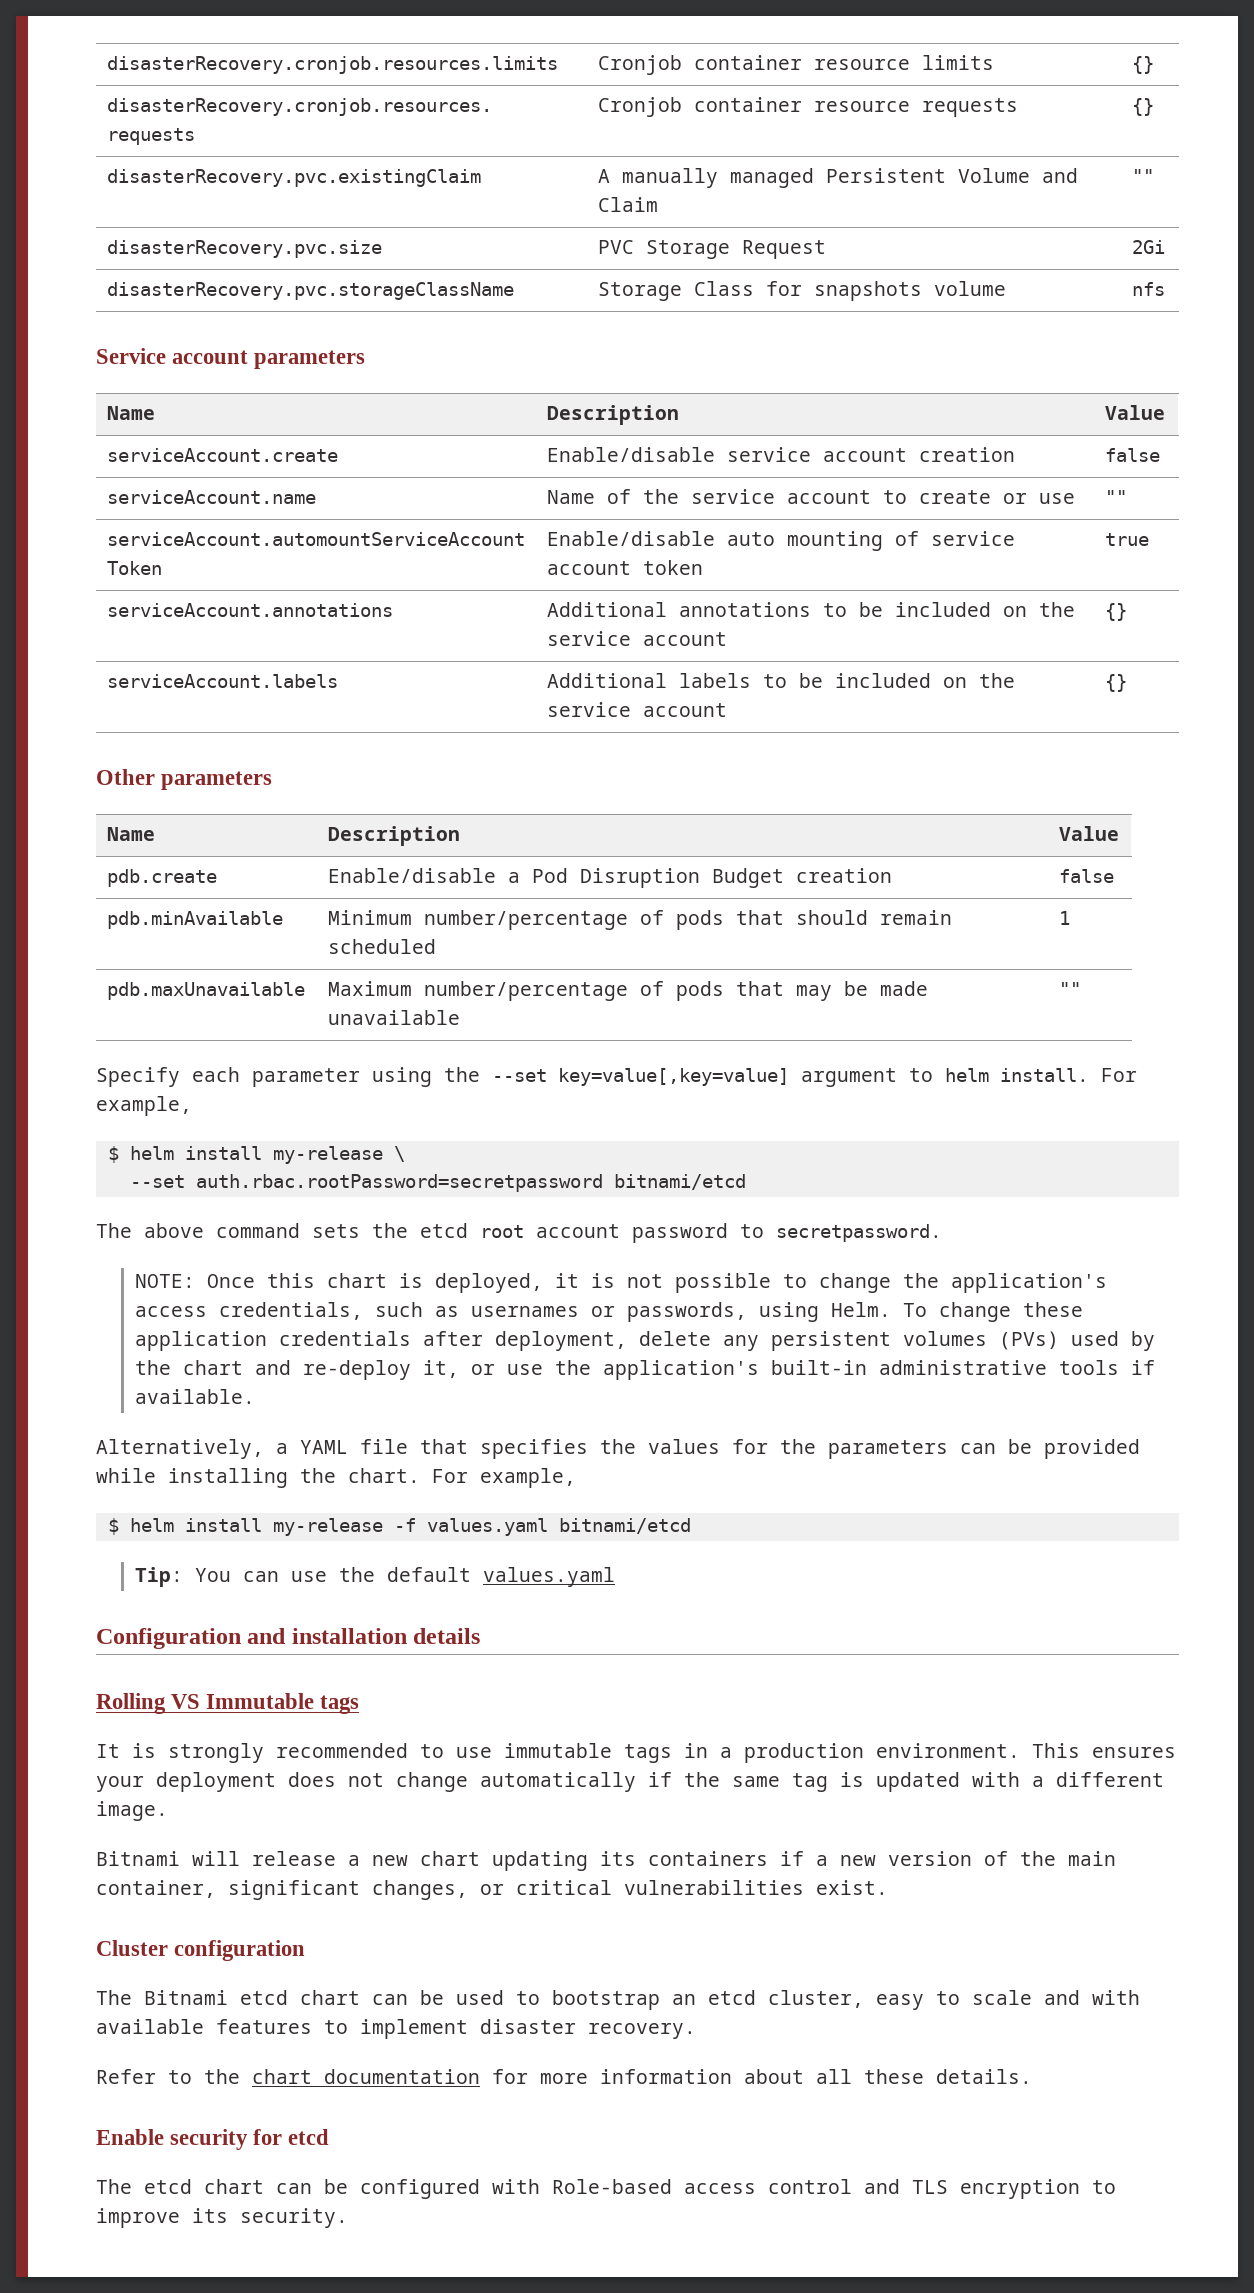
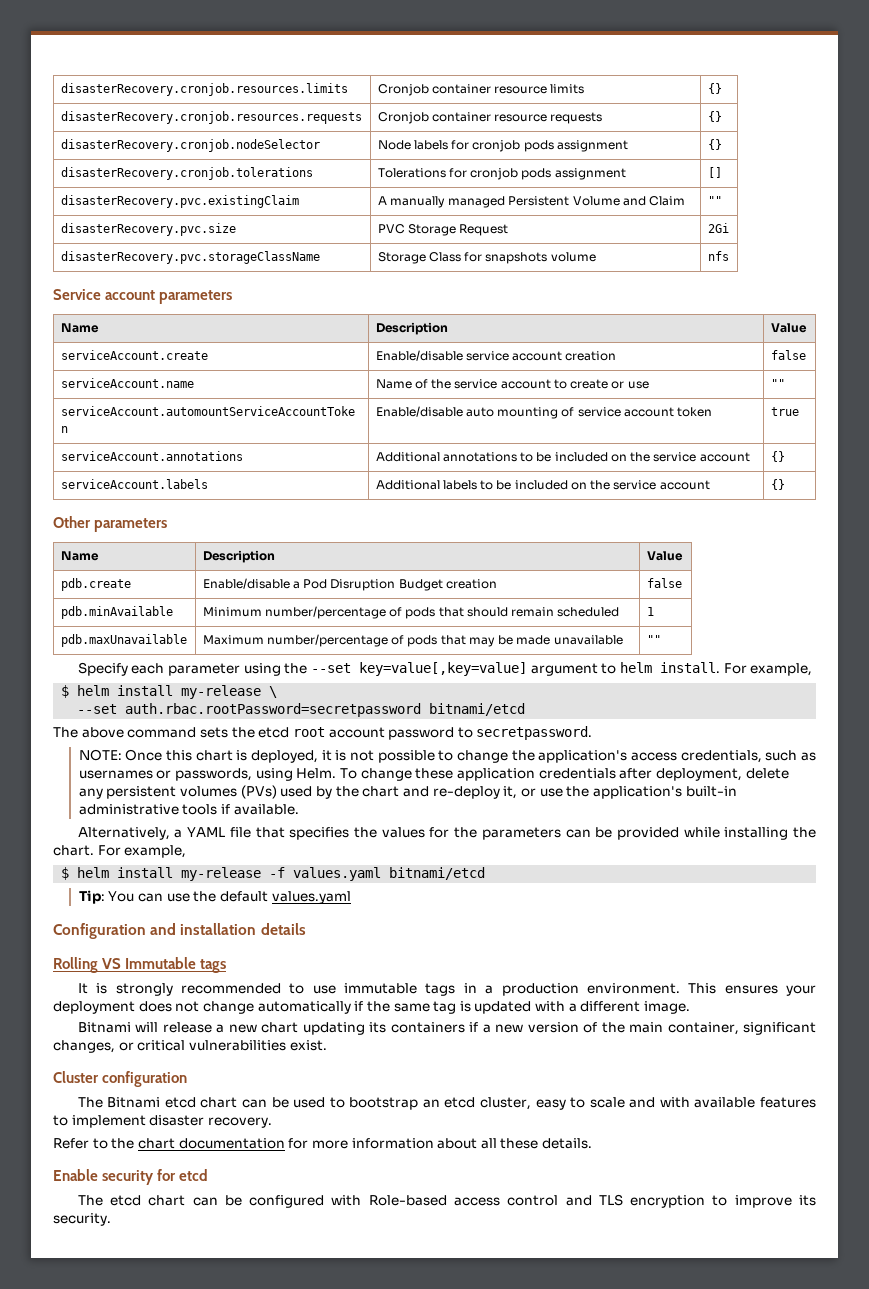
+ disasterRecovery.cronjob.nodeSelector | Node labels for cronjob pods assignment | {}
+ disasterRecovery.cronjob.tolerations | Tolerations for cronjob pods assignment | []

